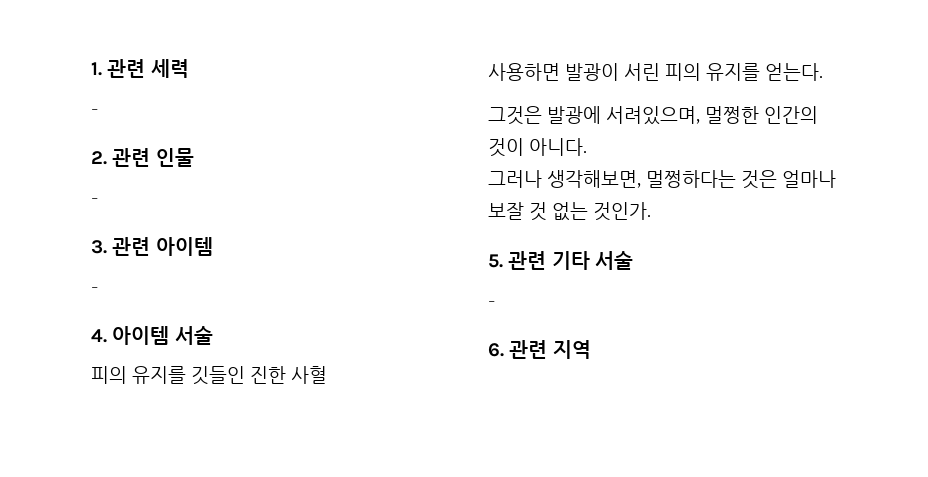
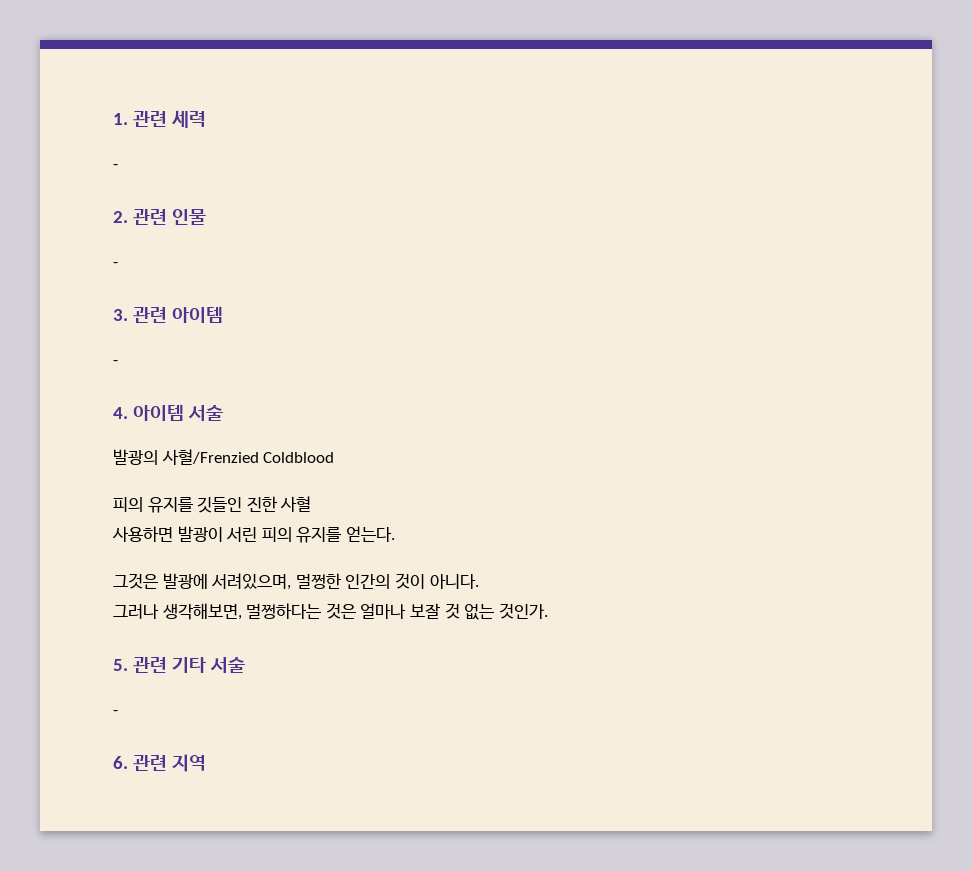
+ 발광의 사혈/Frenzied Coldblood

